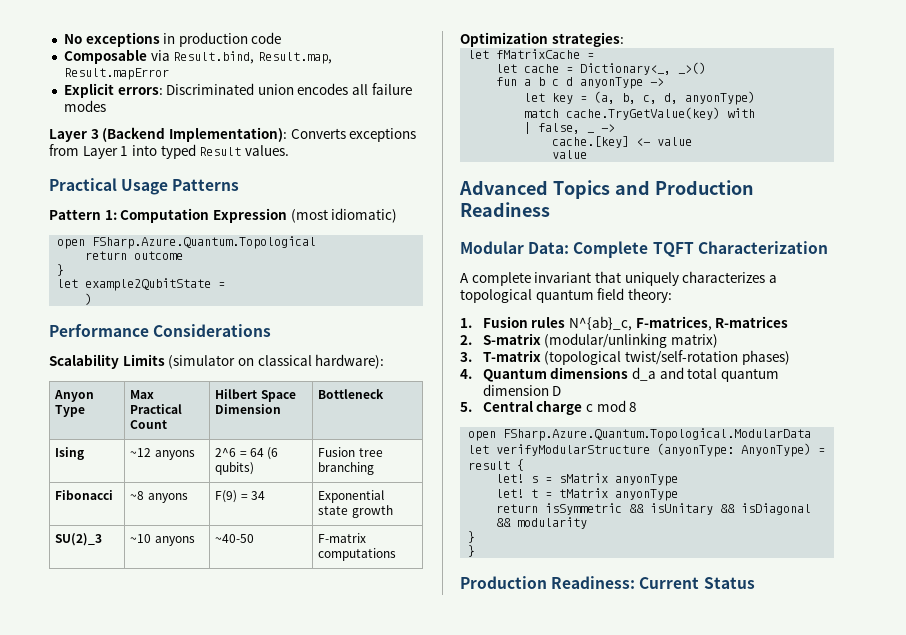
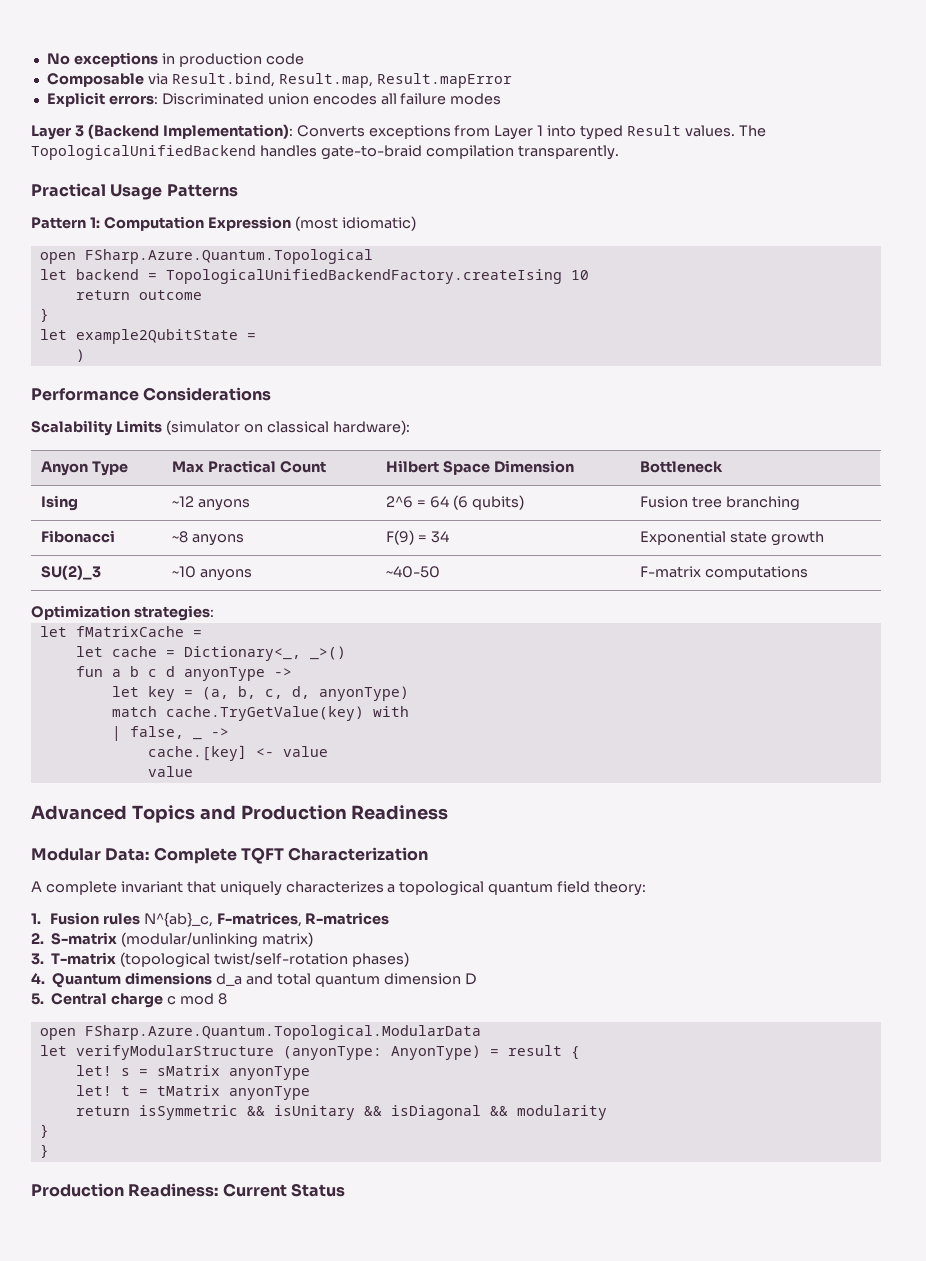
+ The TopologicalUnifiedBackend handles gate-to-braid compilation transparently.
+ let backend = TopologicalUnifiedBackendFactory.createIsing 10

